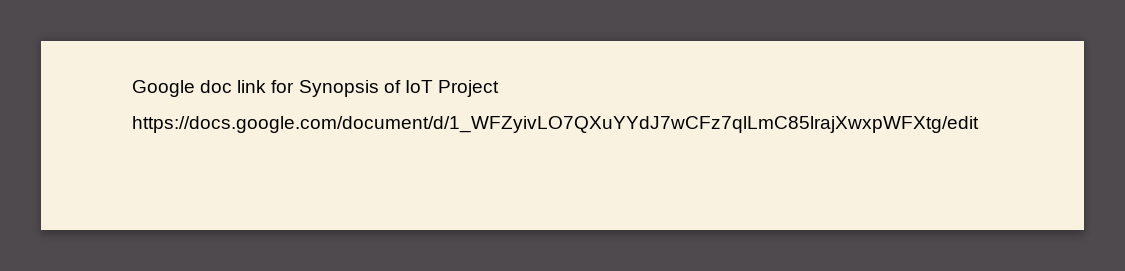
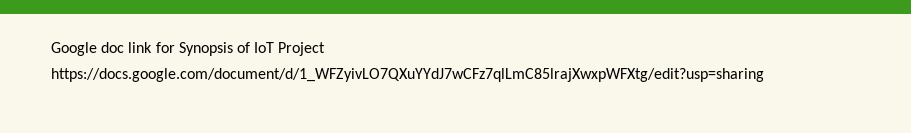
- https://docs.google.com/document/d/1_WFZyivLO7QXuYYdJ7wCFz7qlLmC85lrajXwxpWFXtg/edit
+ https://docs.google.com/document/d/1_WFZyivLO7QXuYYdJ7wCFz7qlLmC85lrajXwxpWFXtg/edit?usp=sharing

